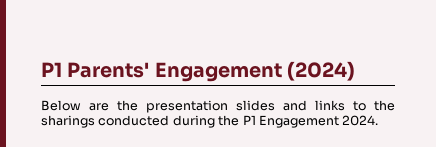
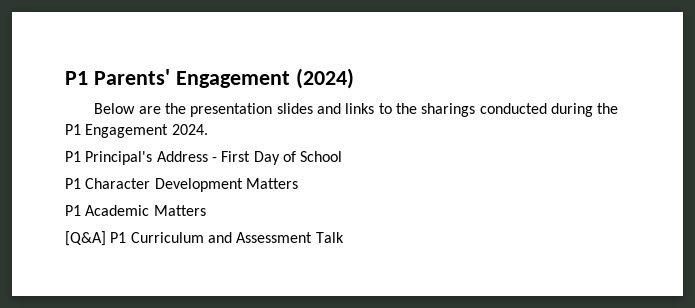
+ P1 Principal's Address - First Day of School
+ P1 Character Development Matters
+ P1 Academic Matters
+ [Q&A] P1 Curriculum and Assessment Talk

